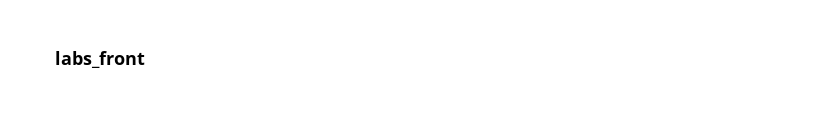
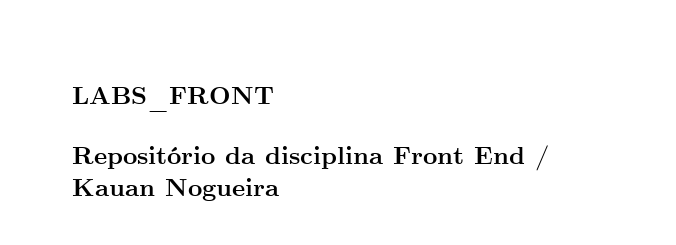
- labs_front
+ LABS_FRONT
+ Repositório da disciplina Front End / Kauan Nogueira

